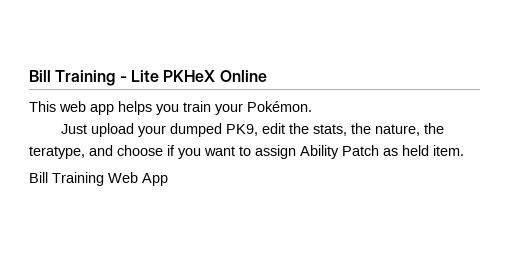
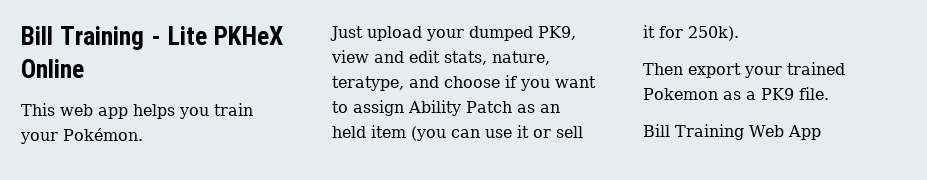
- Just upload your dumped PK9, edit the stats, the nature, the teratype, and choose if you want to assign Ability Patch as held item.
+ Just upload your dumped PK9, view and edit stats, nature, teratype, and choose if you want to assign Ability Patch as an held item (you can use it or sell it for 250k).
+ Then export your trained Pokemon as a PK9 file.

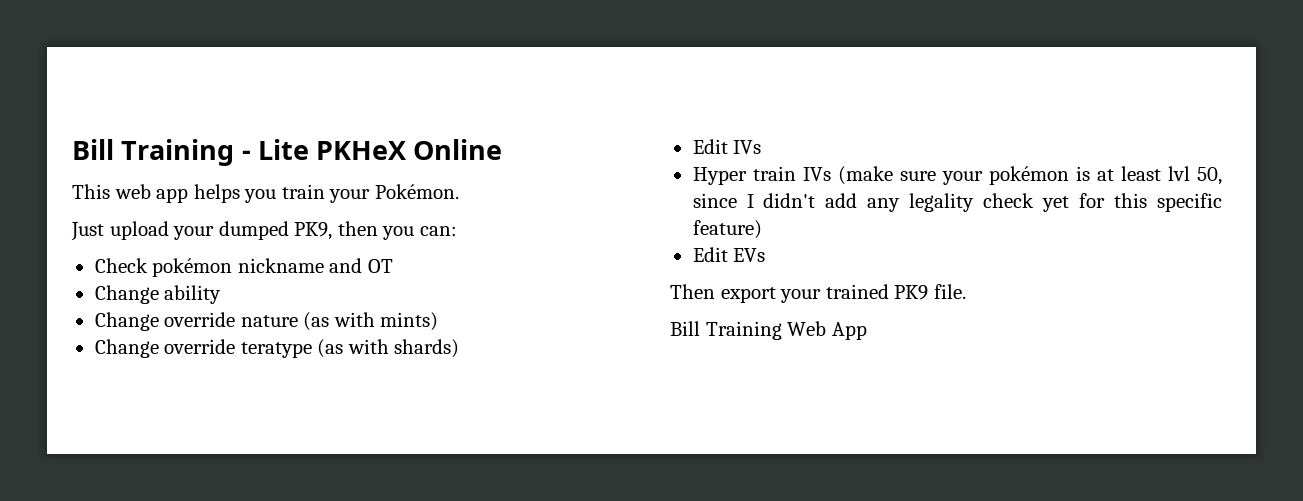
- Just upload your dumped PK9, view and edit stats, nature, teratype, and choose if you want to assign Ability Patch as an held item (you can use it or sell it for 250k).
+ Just upload your dumped PK9, then you can:
+ Check pokémon nickname and OT
+ Change ability
+ Change override nature (as with mints)
+ Change override teratype (as with shards)
+ Edit IVs
+ Hyper train IVs (make sure your pokémon is at least lvl 50, since I didn't add any legality check yet for this specific feature)
+ Edit EVs
- Then export your trained Pokemon as a PK9 file.
+ Then export your trained PK9 file.

